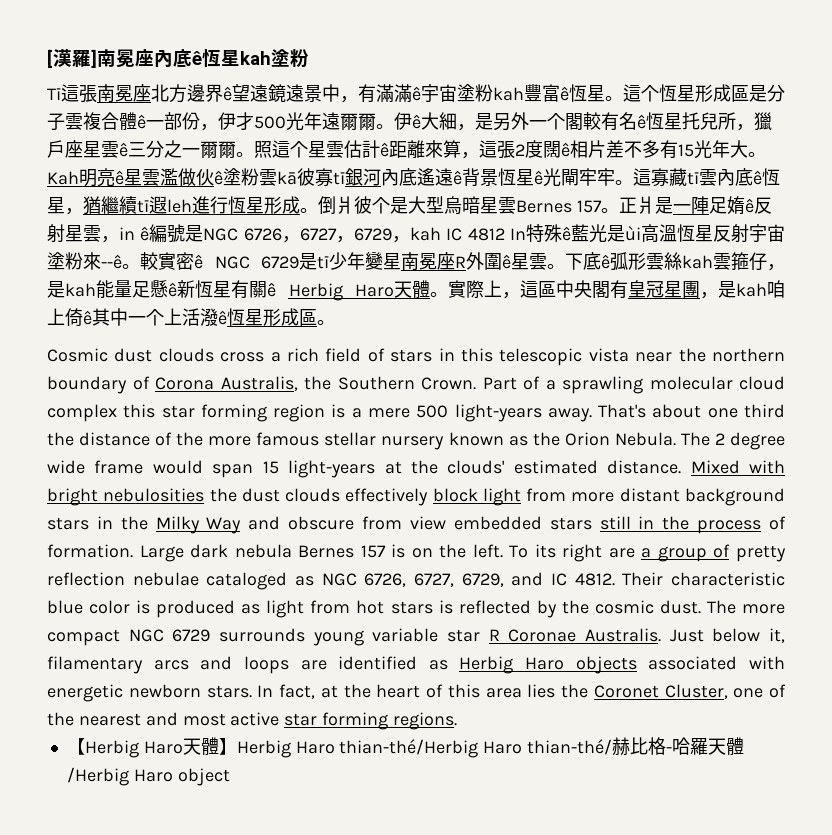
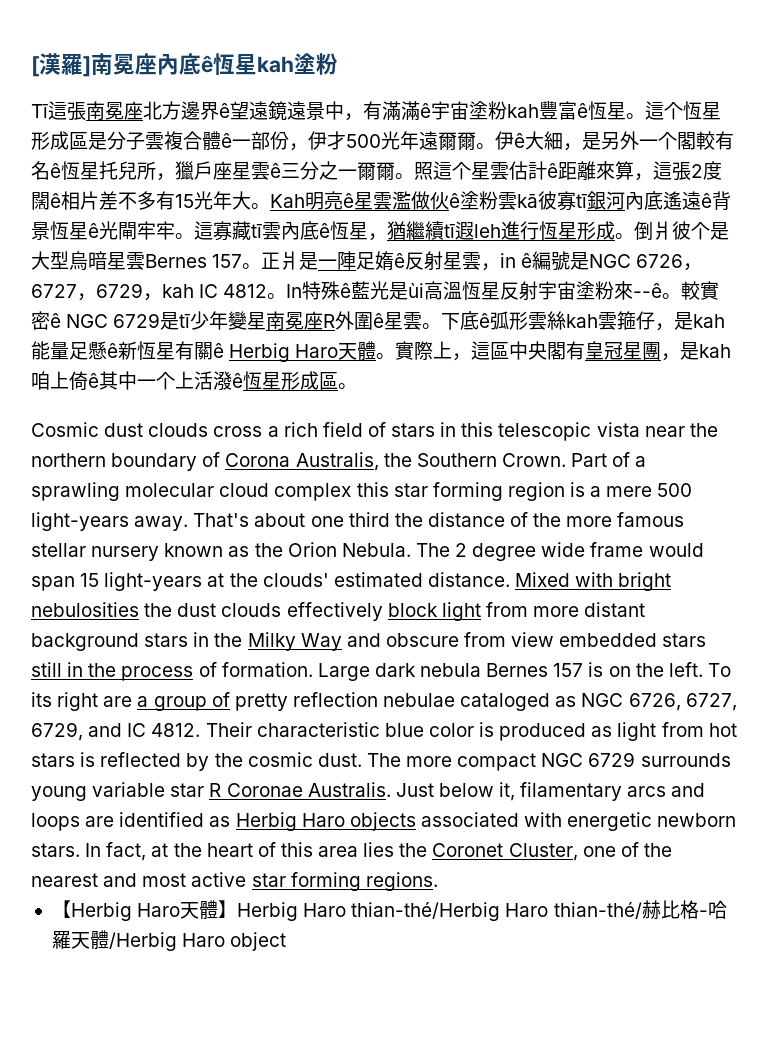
- 正爿是一陣足媠ê反射星雲，in ê編號是NGC 6726，6727，6729，kah IC 4812 In特殊ê藍光是ùi高溫恆星反射宇宙塗粉來--ê。
+ 正爿是一陣足媠ê反射星雲，in ê編號是NGC 6726，6727，6729，kah IC 4812。In特殊ê藍光是ùi高溫恆星反射宇宙塗粉來--ê。

